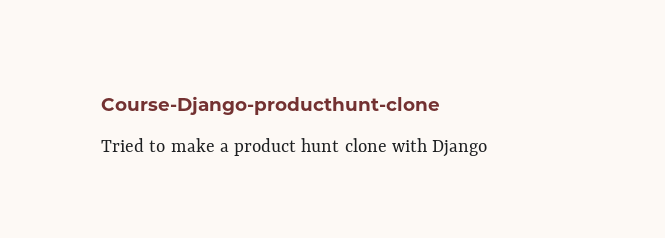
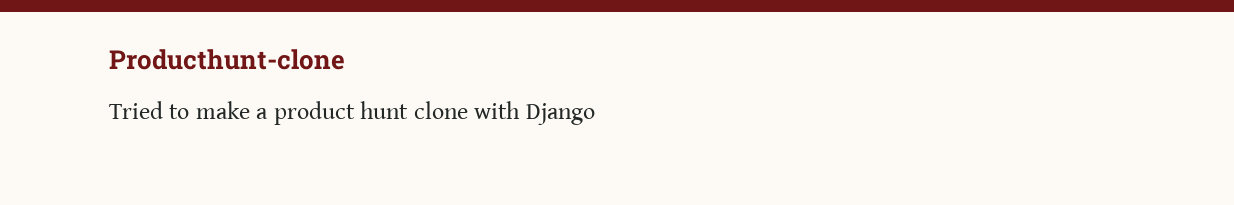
- Course-Django-producthunt-clone
+ Producthunt-clone

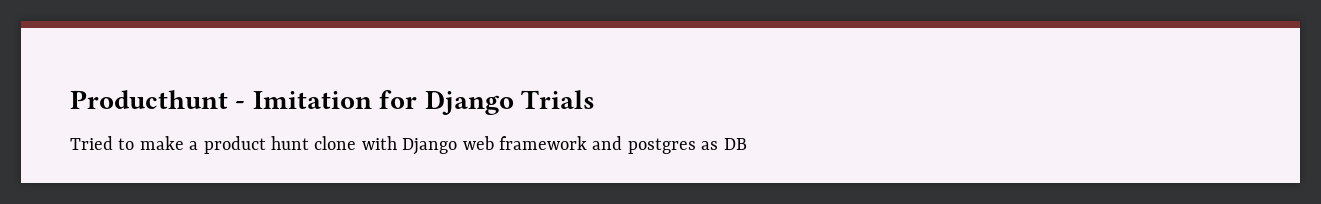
- Producthunt-clone
+ Producthunt - Imitation for Django Trials
- Tried to make a product hunt clone with Django
+ Tried to make a product hunt clone with Django web framework and postgres as DB

